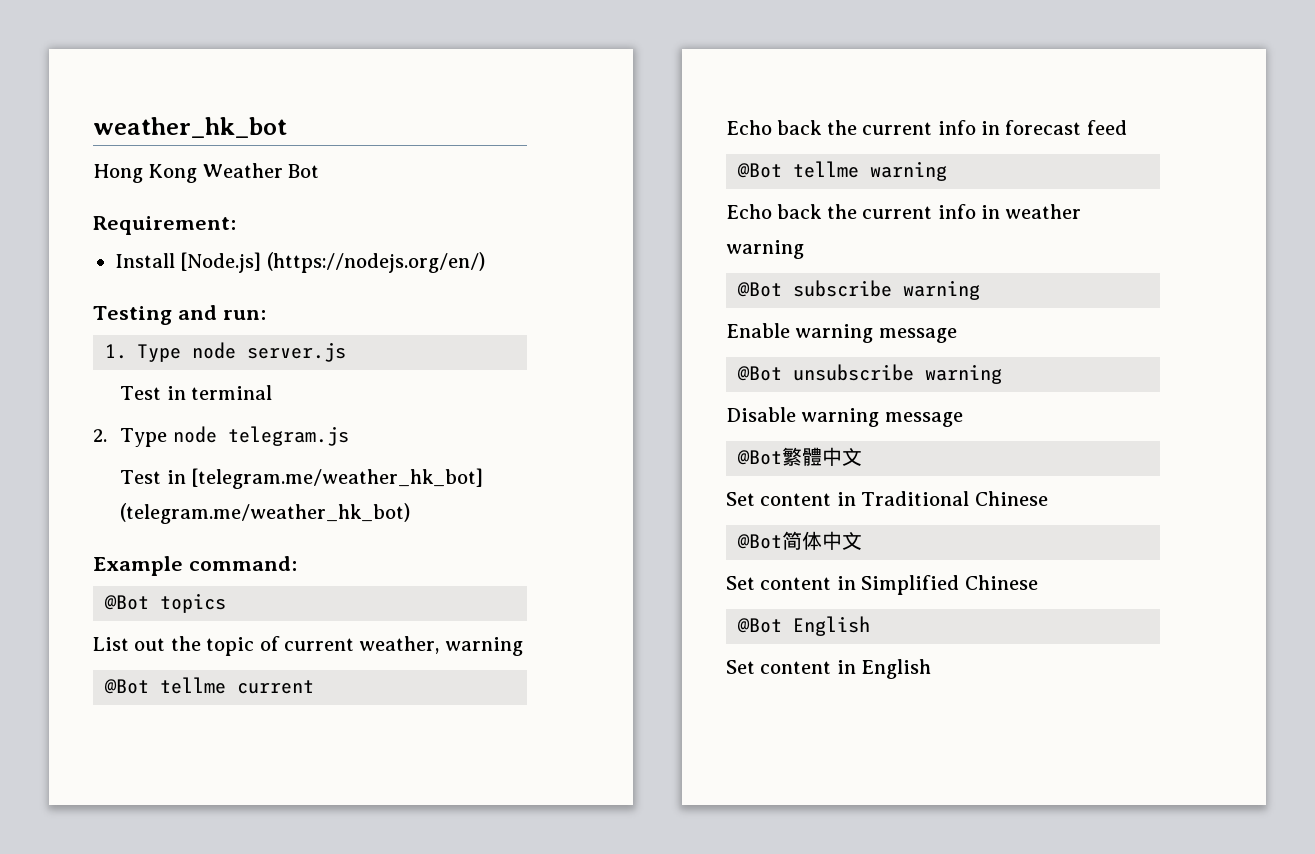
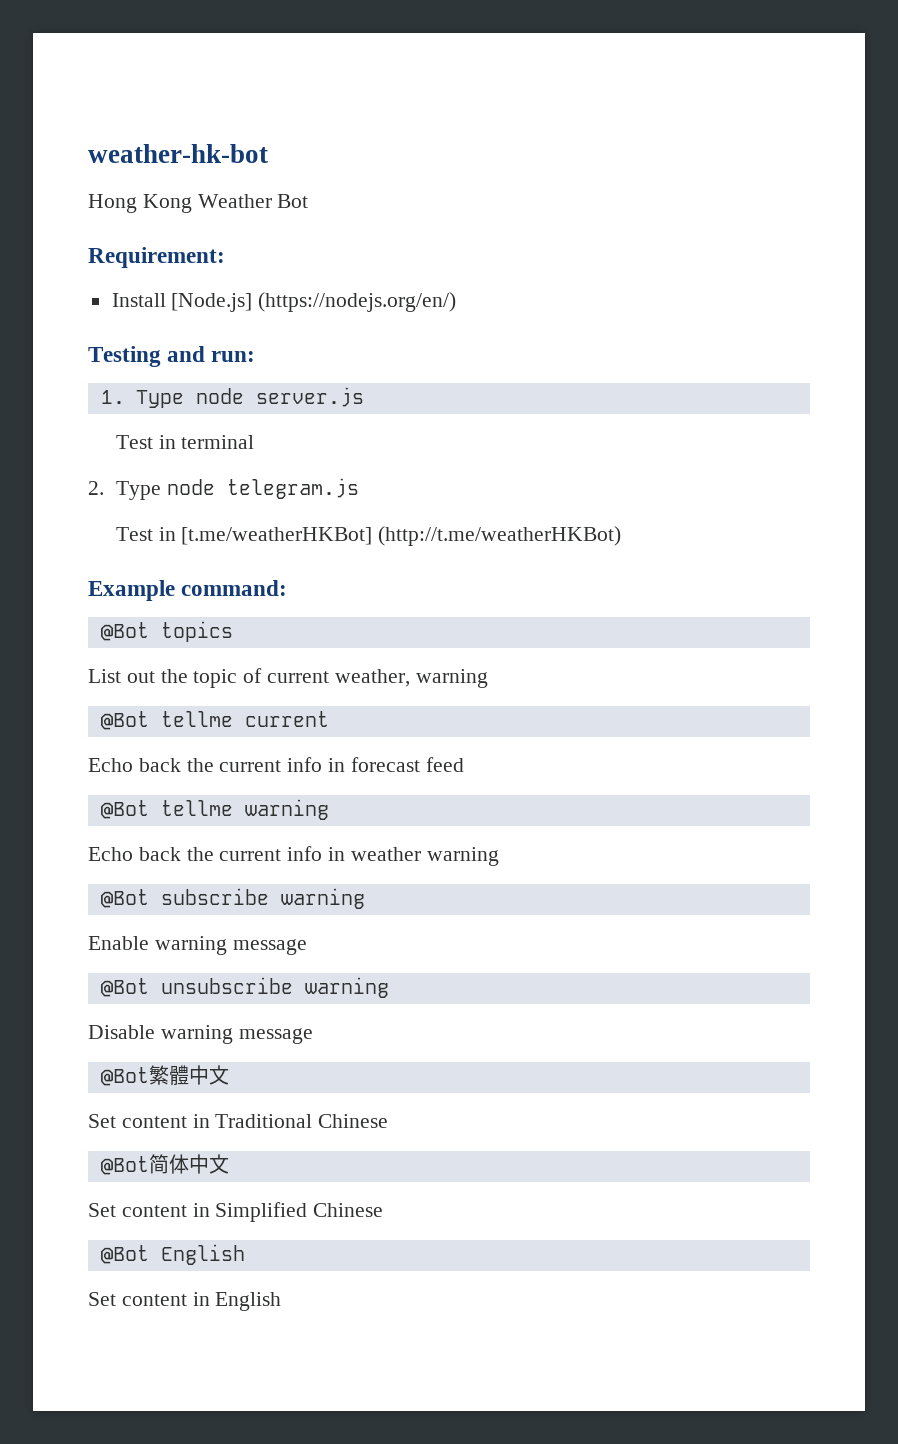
- weather_hk_bot
+ weather-hk-bot
- Test in [telegram.me/weather_hk_bot] (telegram.me/weather_hk_bot)
+ Test in [t.me/weatherHKBot] (http://t.me/weatherHKBot)

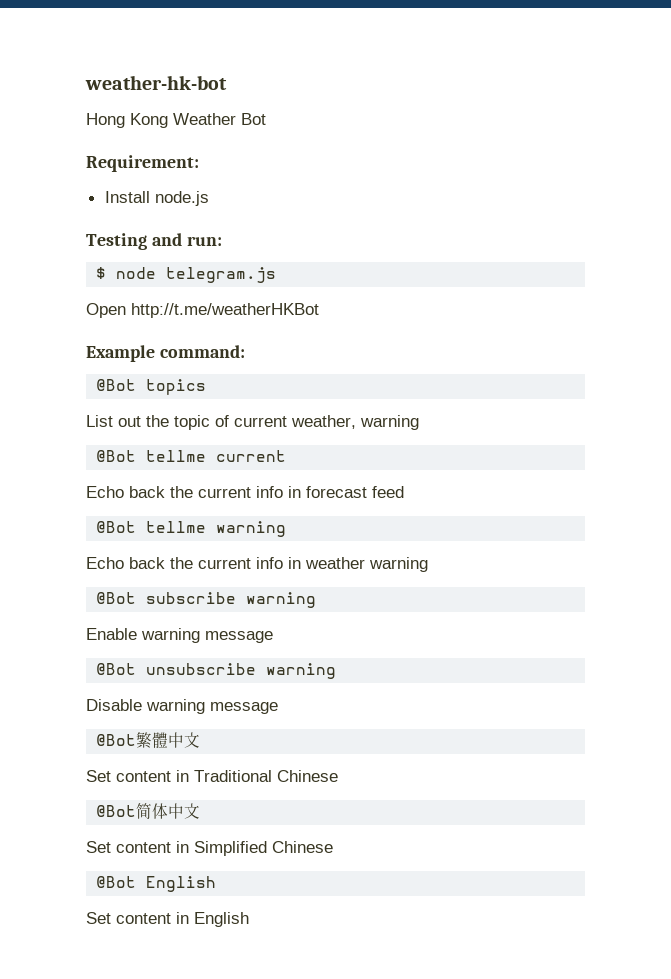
- Install [Node.js] (https://nodejs.org/en/)
+ Install node.js
- 1. Type node server.js
- Test in terminal
- 2. Type node telegram.js
- Test in [t.me/weatherHKBot] (http://t.me/weatherHKBot)
+ $ node telegram.js
+ Open http://t.me/weatherHKBot

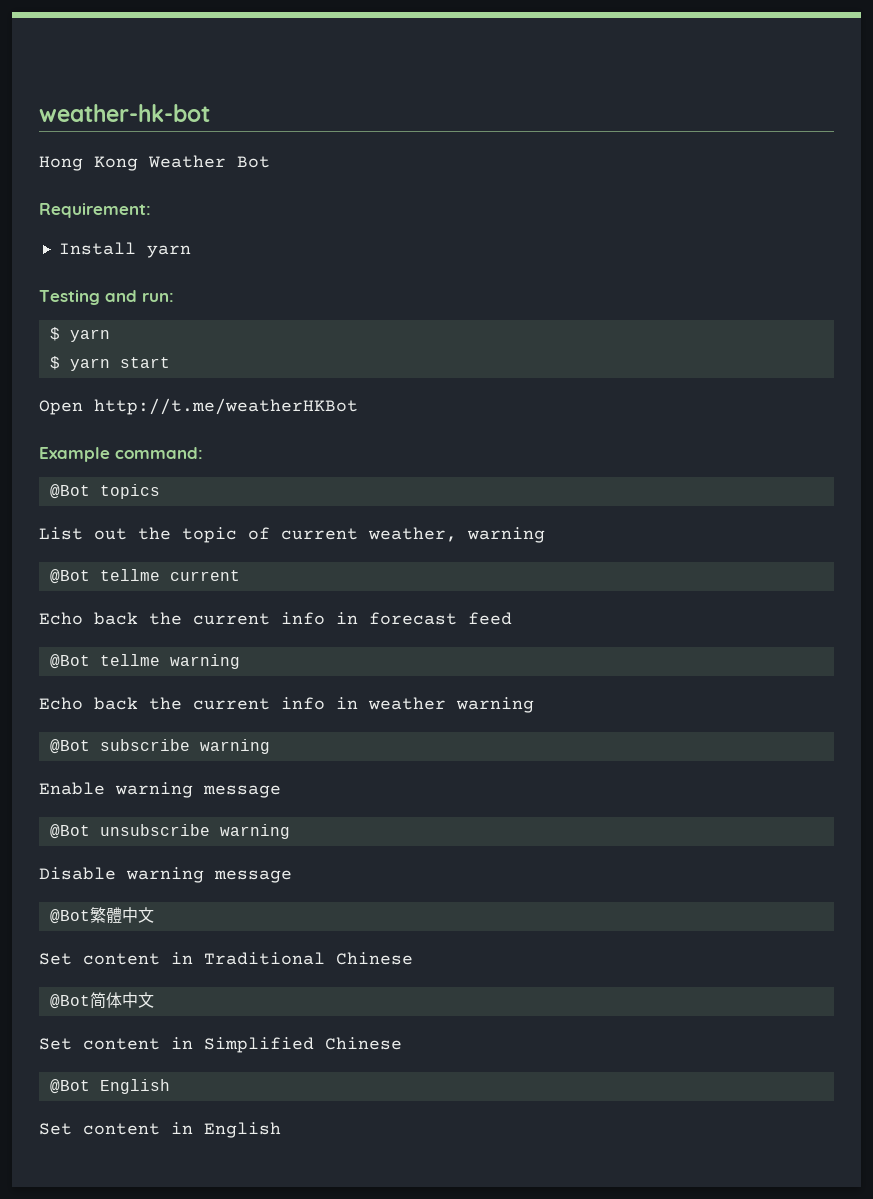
- Install node.js
+ Install yarn
  Testing and run:
- $ node telegram.js
+ $ yarn
+ $ yarn start

